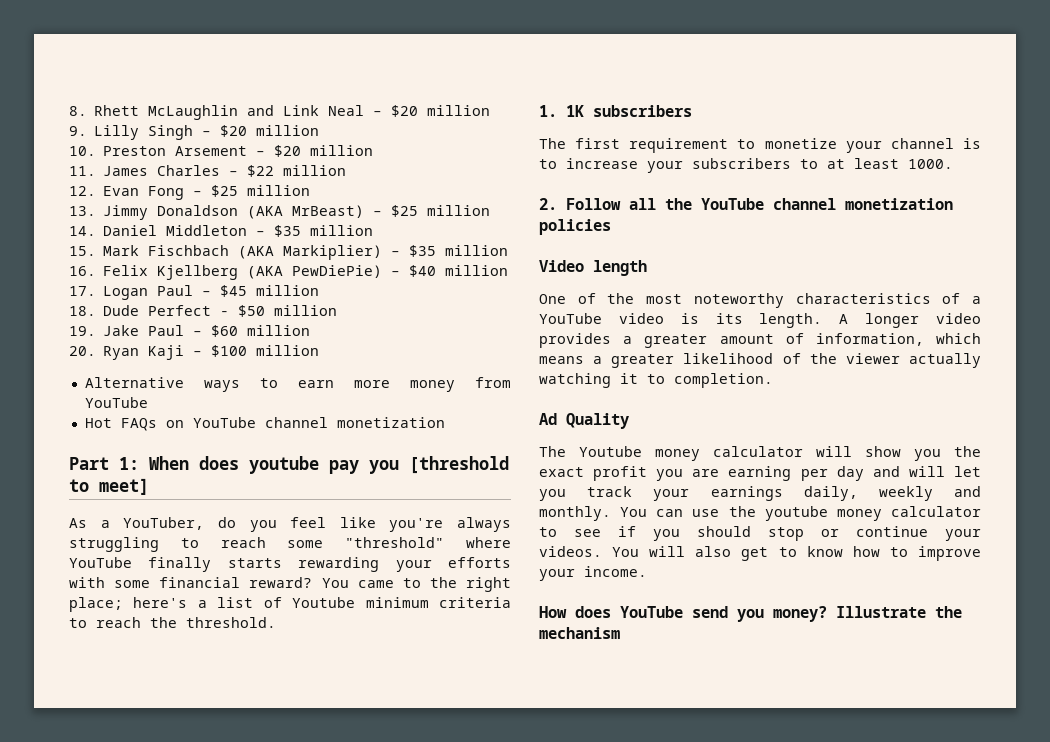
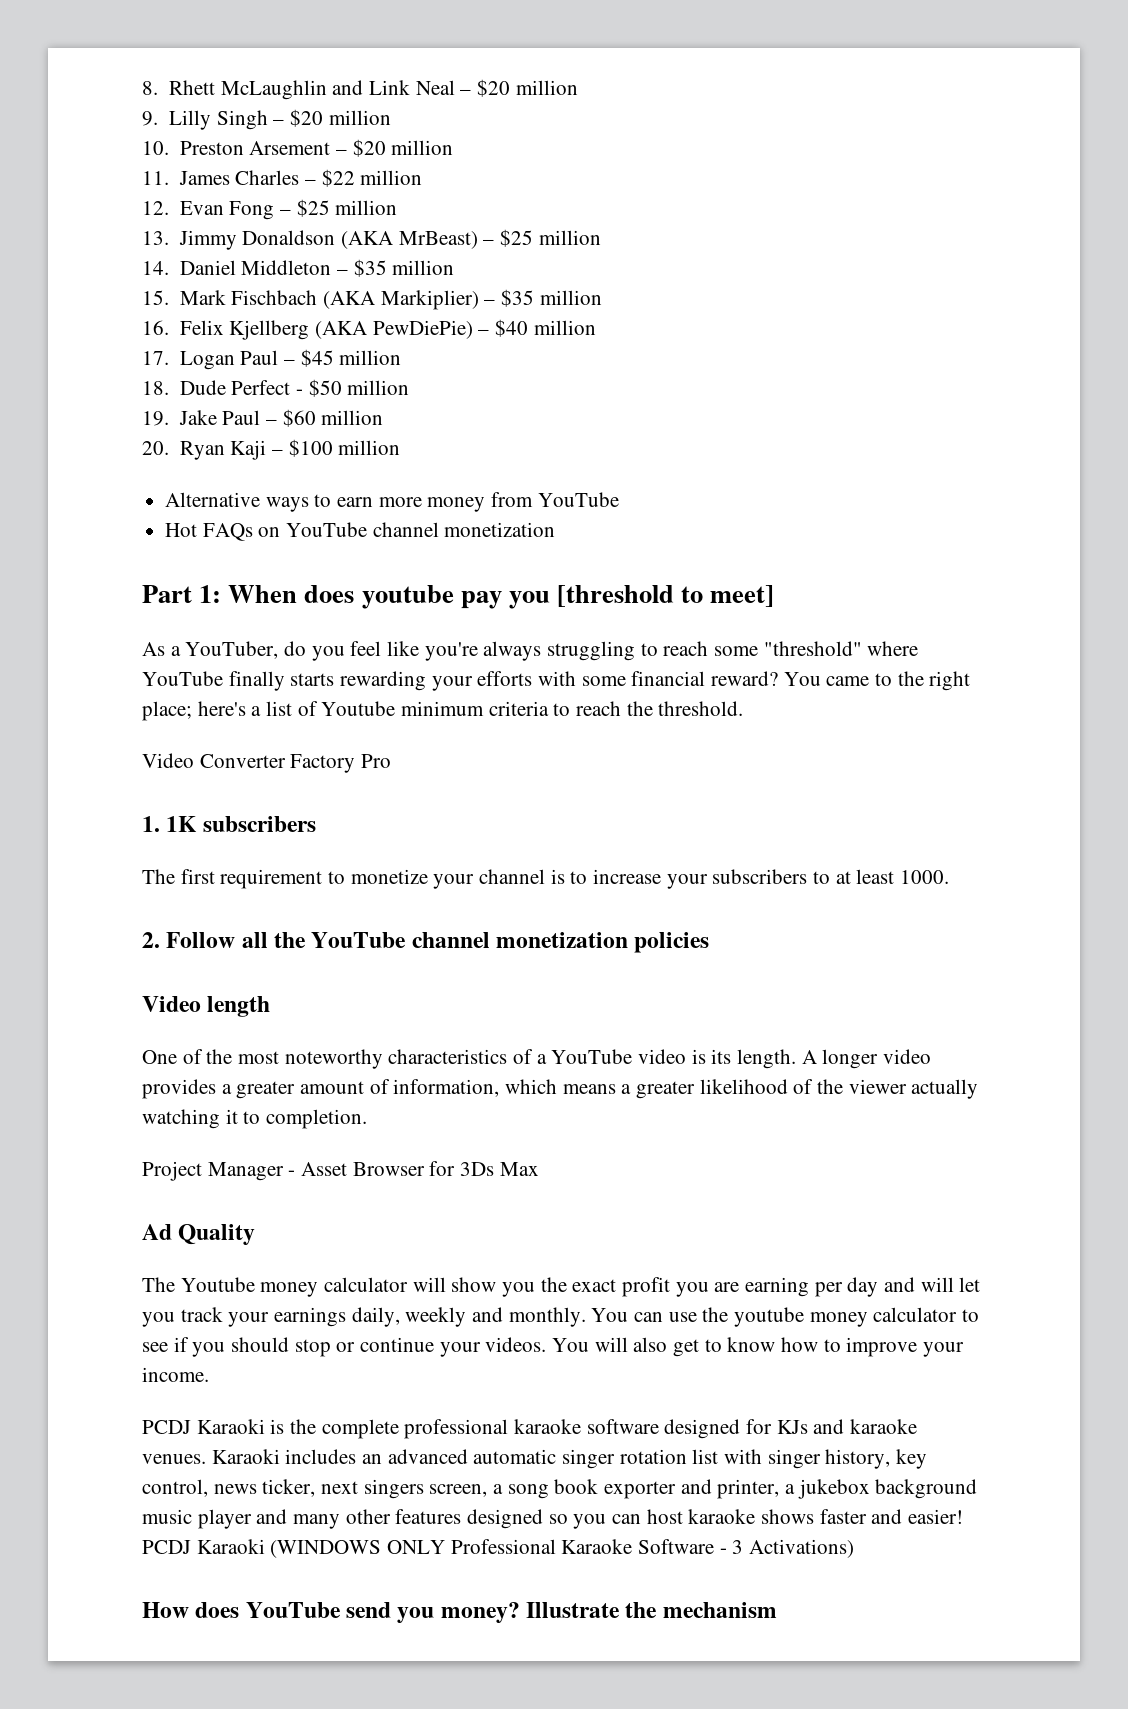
+ Video Converter Factory Pro
+ Project Manager - Asset Browser for 3Ds Max
+ PCDJ Karaoki is the complete professional karaoke software designed for KJs and karaoke venues. Karaoki includes an advanced automatic singer rotation list with singer history, key control, news ticker, next singers screen, a song book exporter and printer, a jukebox background music player and many other features designed so you can host karaoke shows faster and easier! PCDJ Karaoki (WINDOWS ONLY Professional Karaoke Software - 3 Activations)

